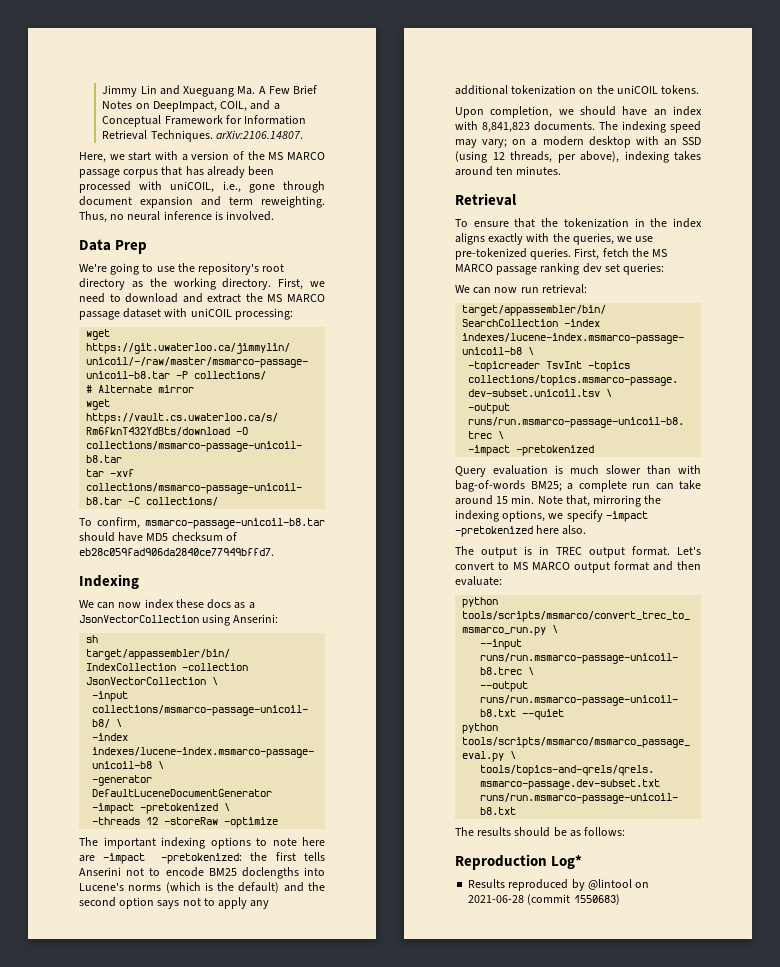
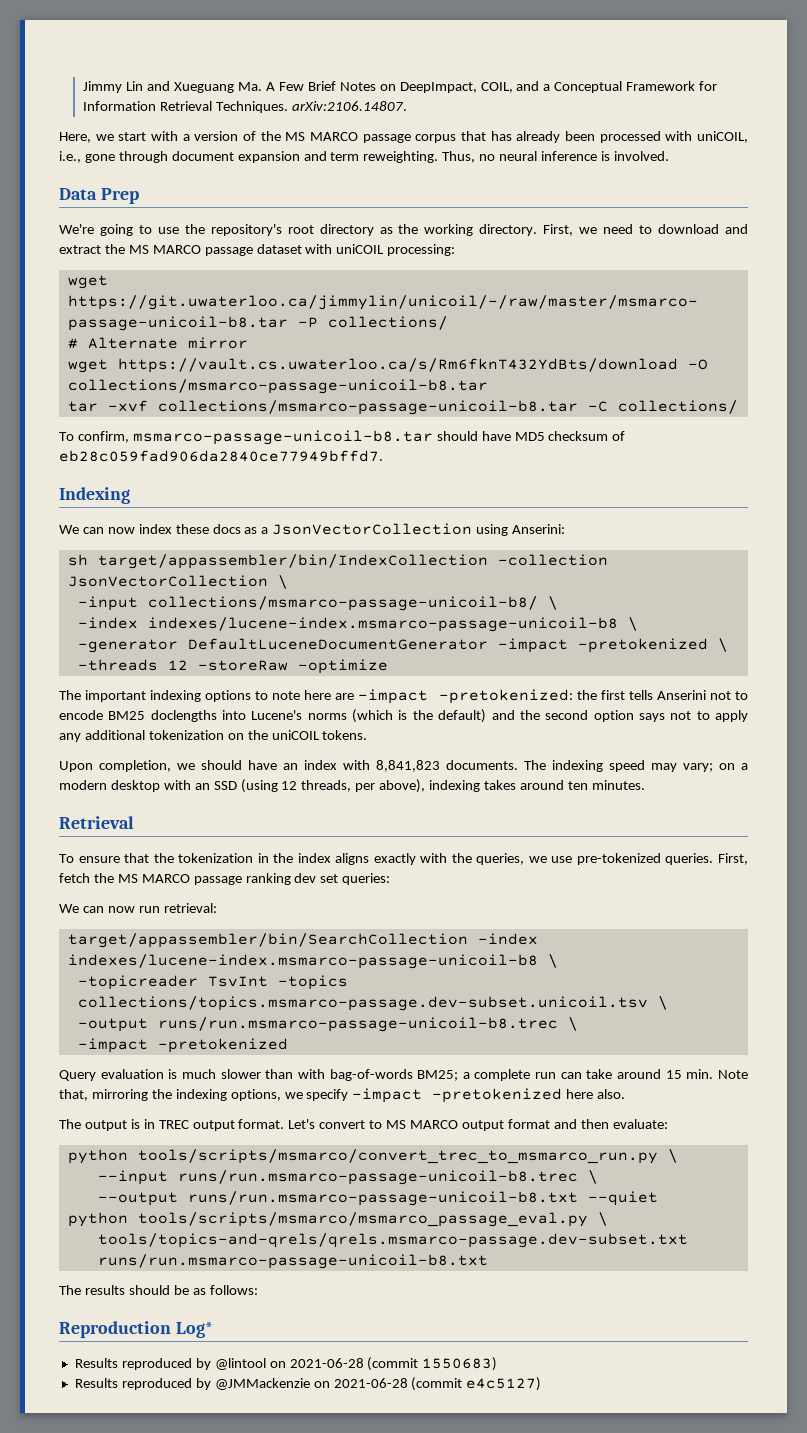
+ Results reproduced by @JMMackenzie on 2021-06-28 (commit e4c5127)

